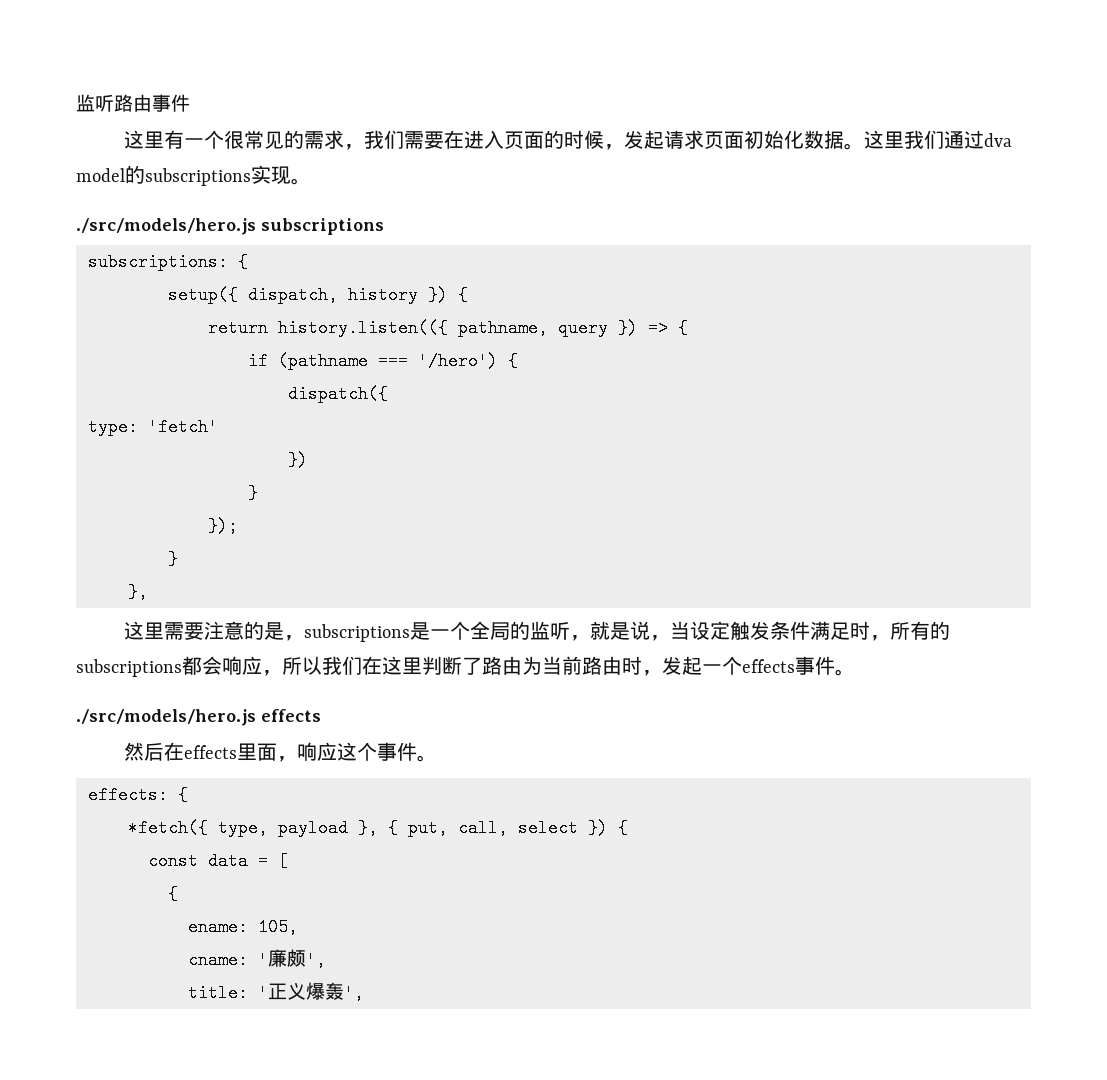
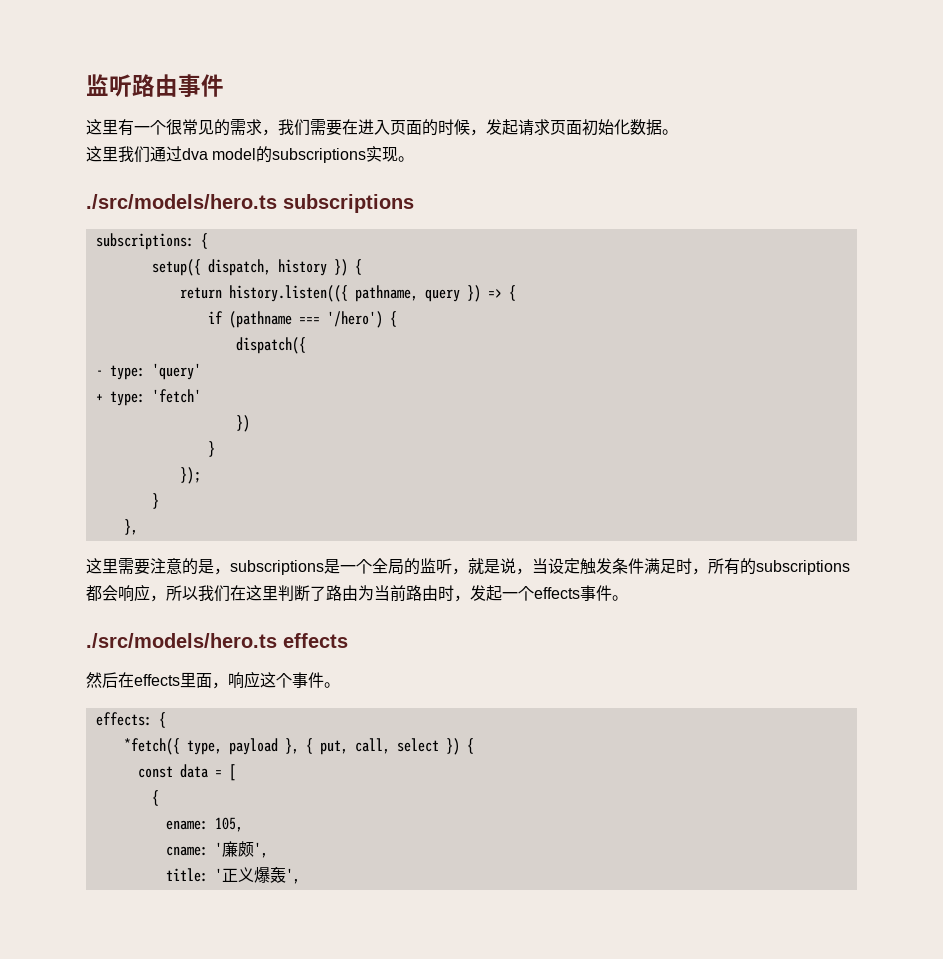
- 这里有一个很常见的需求，我们需要在进入页面的时候，发起请求页面初始化数据。这里我们通过dva model的subscriptions实现。
+ 这里有一个很常见的需求，我们需要在进入页面的时候，发起请求页面初始化数据。
+ 这里我们通过dva model的subscriptions实现。
- ./src/models/hero.js subscriptions
+ ./src/models/hero.ts subscriptions
- type: 'fetch'
+ - type: 'query'
+ + type: 'fetch'
- ./src/models/hero.js effects
+ ./src/models/hero.ts effects

